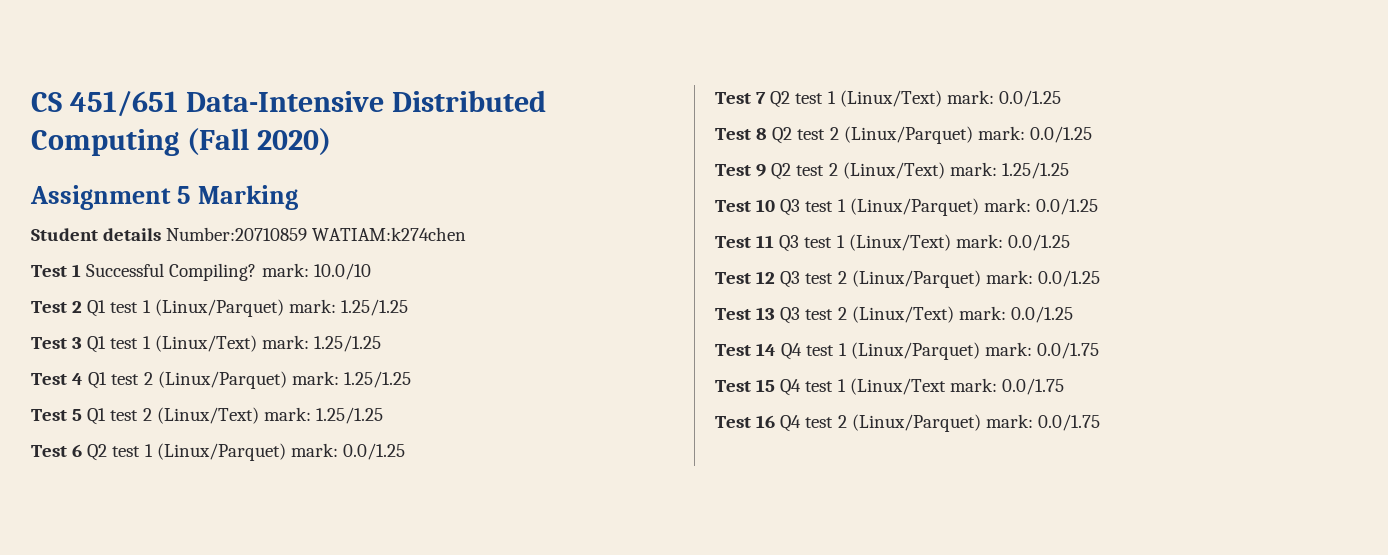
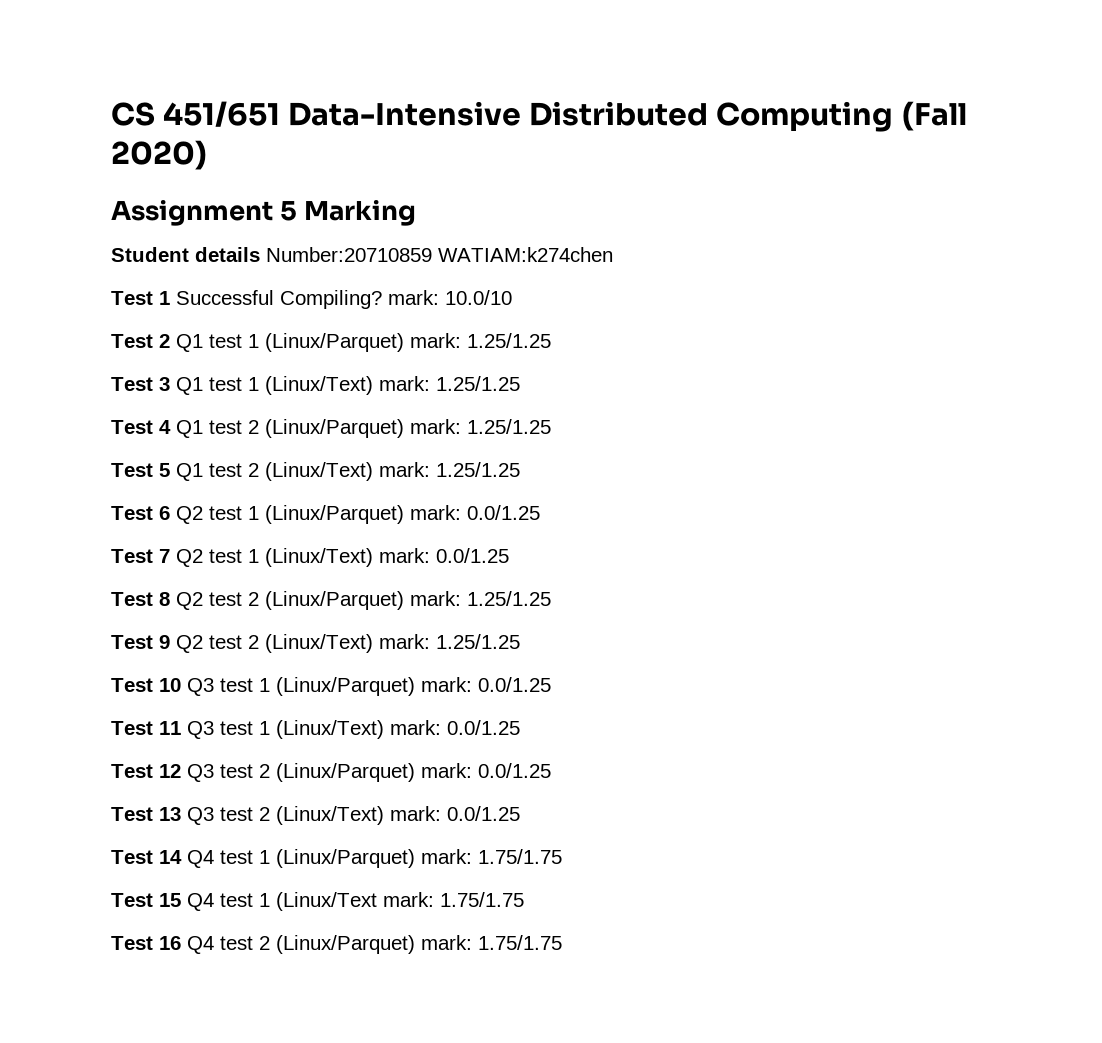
- Test 8 Q2 test 2 (Linux/Parquet) mark: 0.0/1.25
+ Test 8 Q2 test 2 (Linux/Parquet) mark: 1.25/1.25
- Test 14 Q4 test 1 (Linux/Parquet) mark: 0.0/1.75
+ Test 14 Q4 test 1 (Linux/Parquet) mark: 1.75/1.75
- Test 15 Q4 test 1 (Linux/Text mark: 0.0/1.75
+ Test 15 Q4 test 1 (Linux/Text mark: 1.75/1.75
- Test 16 Q4 test 2 (Linux/Parquet) mark: 0.0/1.75
+ Test 16 Q4 test 2 (Linux/Parquet) mark: 1.75/1.75

